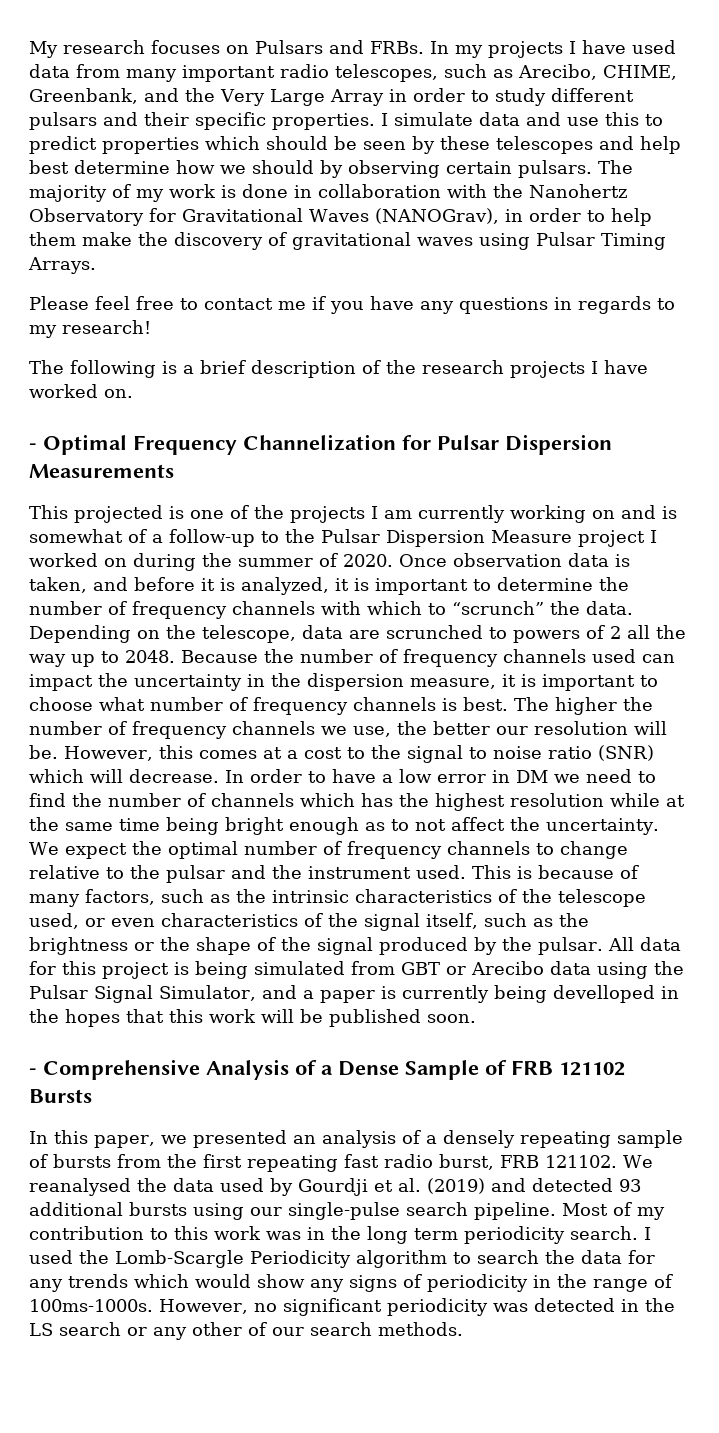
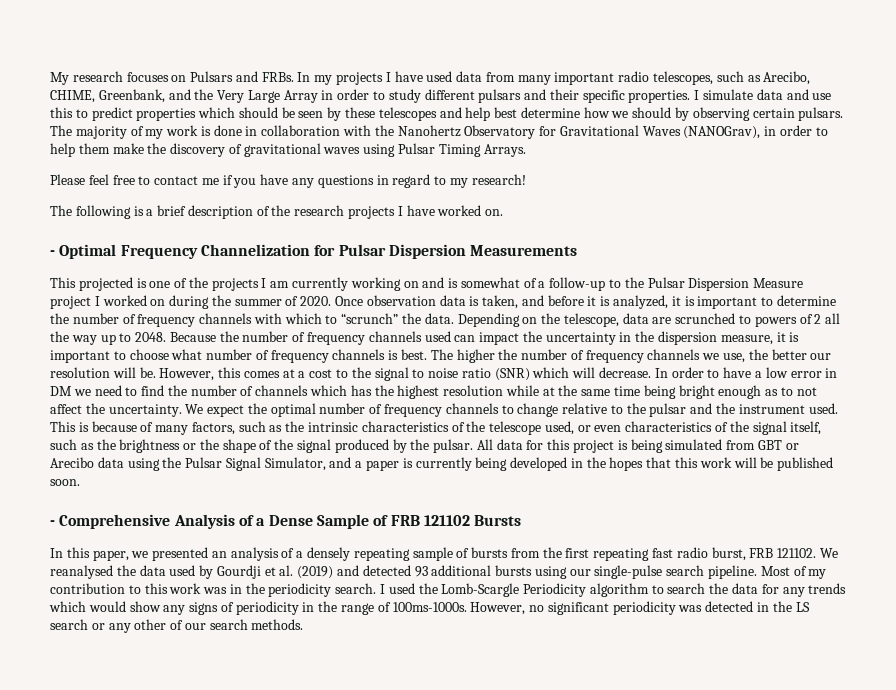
- Please feel free to contact me if you have any questions in regards to my research!
+ Please feel free to contact me if you have any questions in regard to my research!
- All data for this project is being simulated from GBT or Arecibo data using the Pulsar Signal Simulator, and a paper is currently being develloped in the hopes that this work will be published soon.
+ All data for this project is being simulated from GBT or Arecibo data using the Pulsar Signal Simulator, and a paper is currently being developed in the hopes that this work will be published soon.
- Most of my contribution to this work was in the long term periodicity search.
+ Most of my contribution to this work was in the periodicity search.

